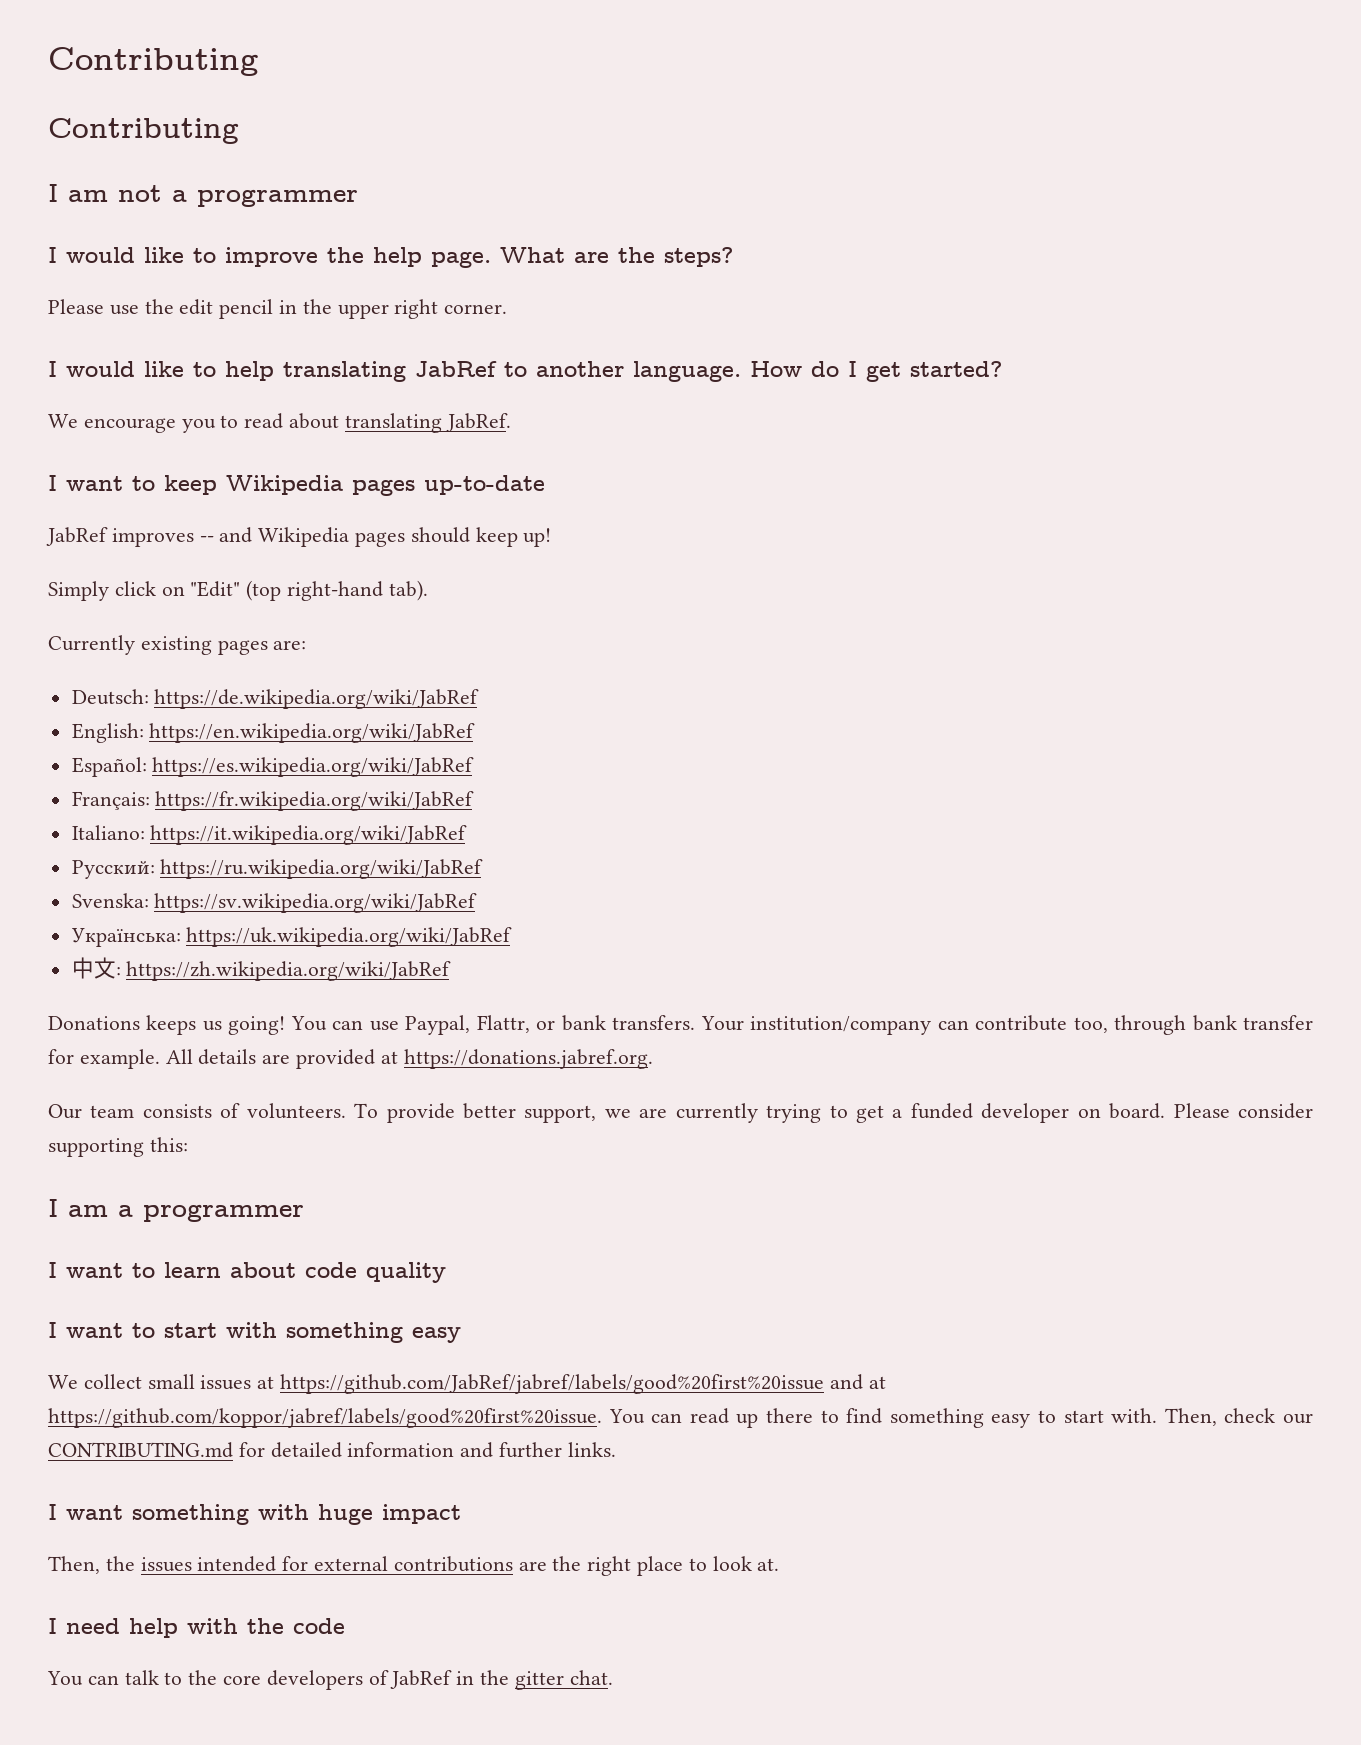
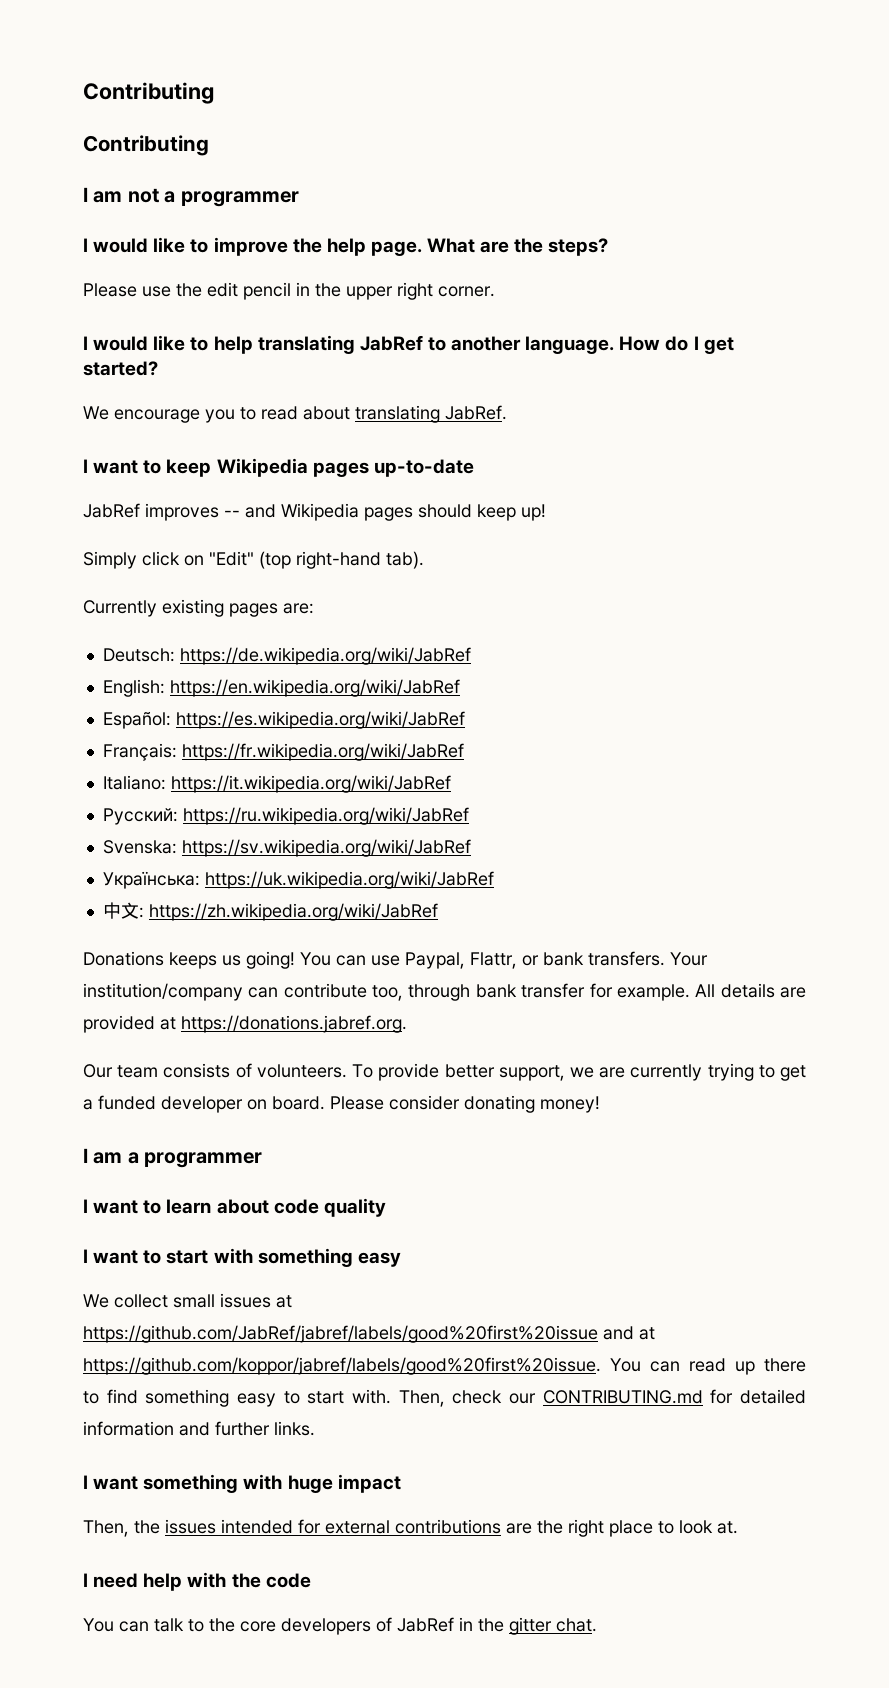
- Please consider supporting this:
+ Please consider donating money!

